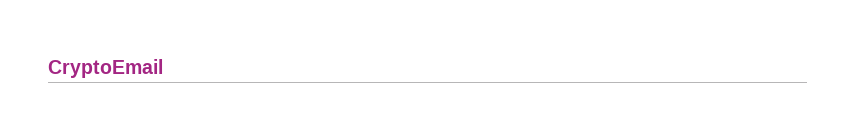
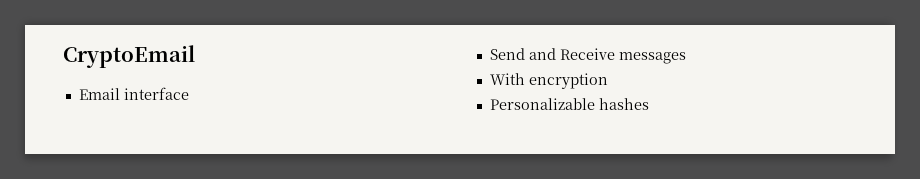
+ Email interface
+ Send and Receive messages
+ With encryption
+ Personalizable hashes

